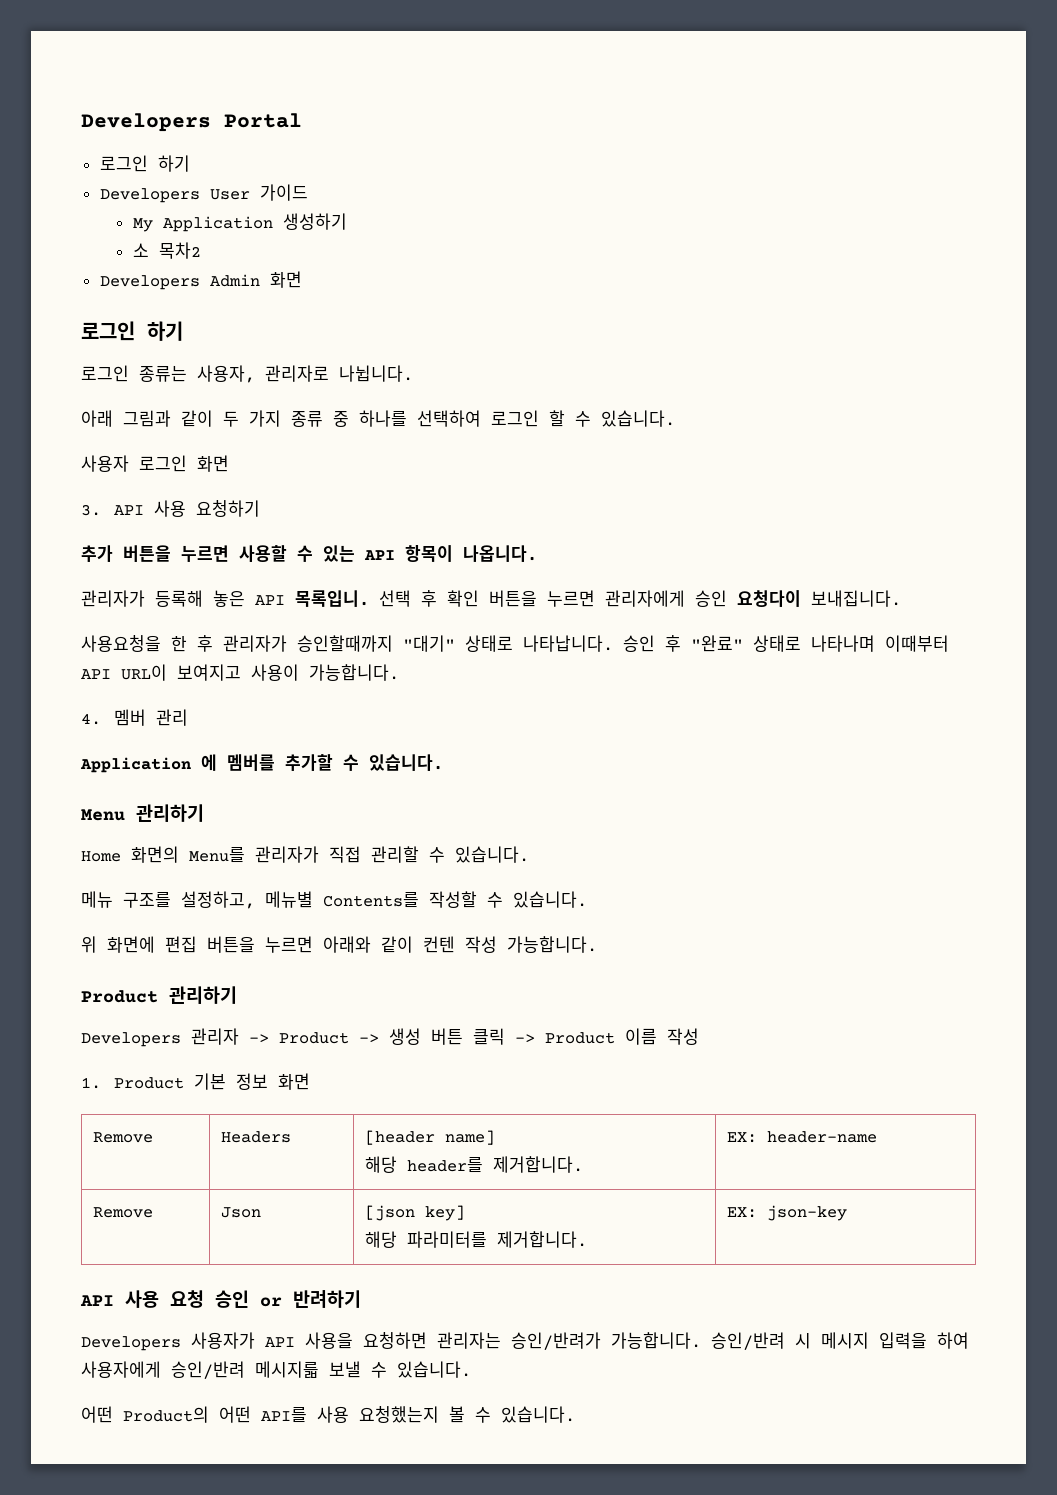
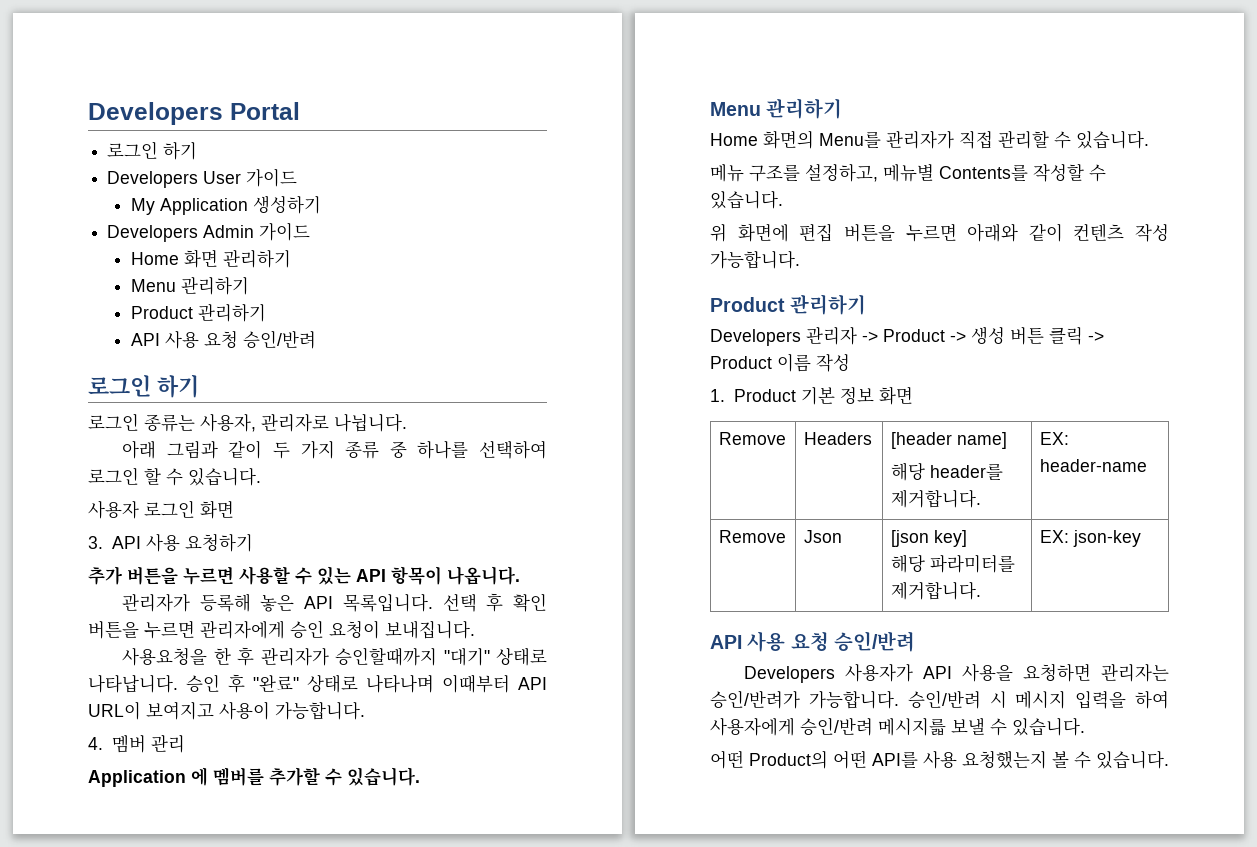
- 소 목차2
- Developers Admin 화면
+ Developers Admin 가이드
+ Home 화면 관리하기
+ Menu 관리하기
+ Product 관리하기
+ API 사용 요청 승인/반려
- 관리자가 등록해 놓은 API 목록입니.
+ 관리자가 등록해 놓은 API 목록입니다.
- 선택 후 확인 버튼을 누르면 관리자에게 승인 요청다이 보내집니다.
+ 선택 후 확인 버튼을 누르면 관리자에게 승인 요청이 보내집니다.
- 위 화면에 편집 버튼을 누르면 아래와 같이 컨텐 작성 가능합니다.
+ 위 화면에 편집 버튼을 누르면 아래와 같이 컨텐츠 작성 가능합니다.
  Remove | Json | [json key]
  해당 파라미터를 제거합니다. | EX: json-key
- API 사용 요청 승인 or 반려하기
+ API 사용 요청 승인/반려

